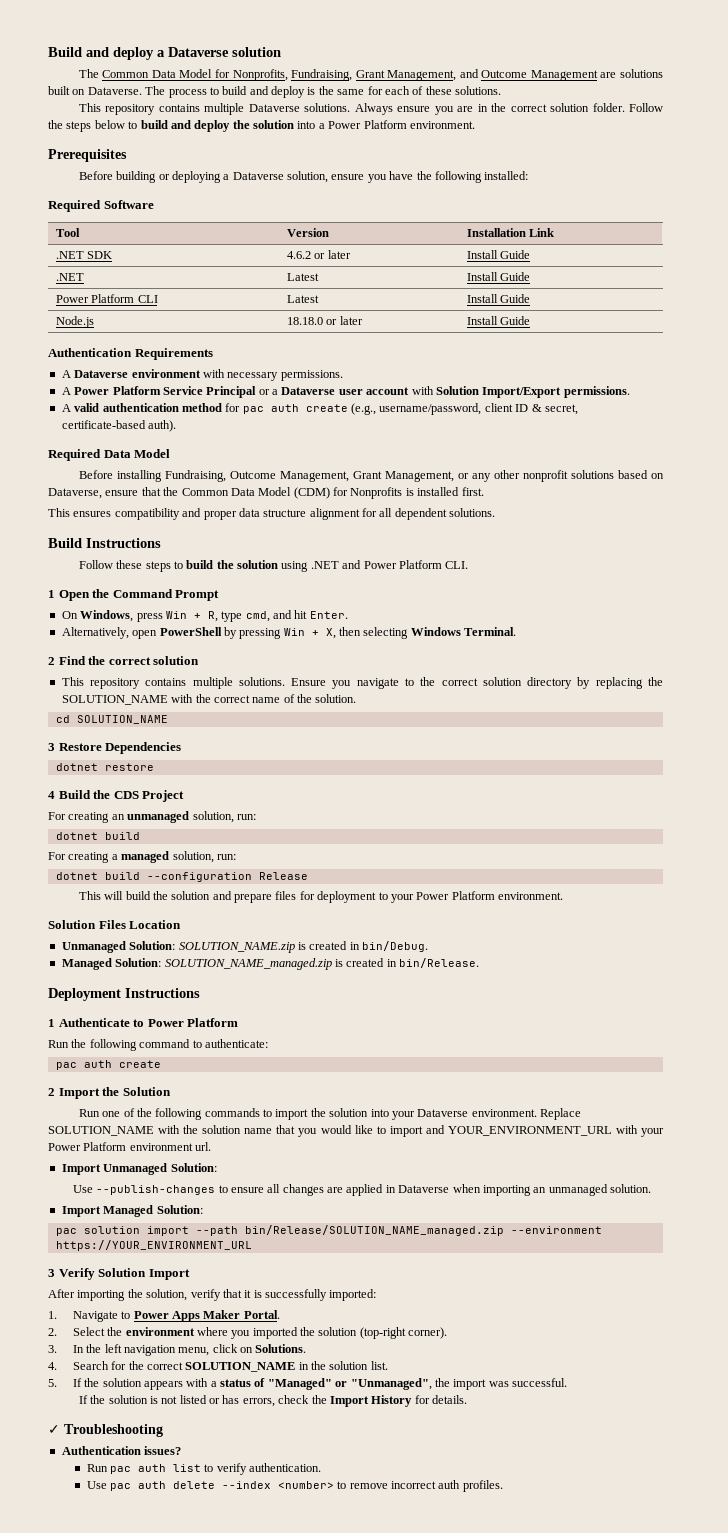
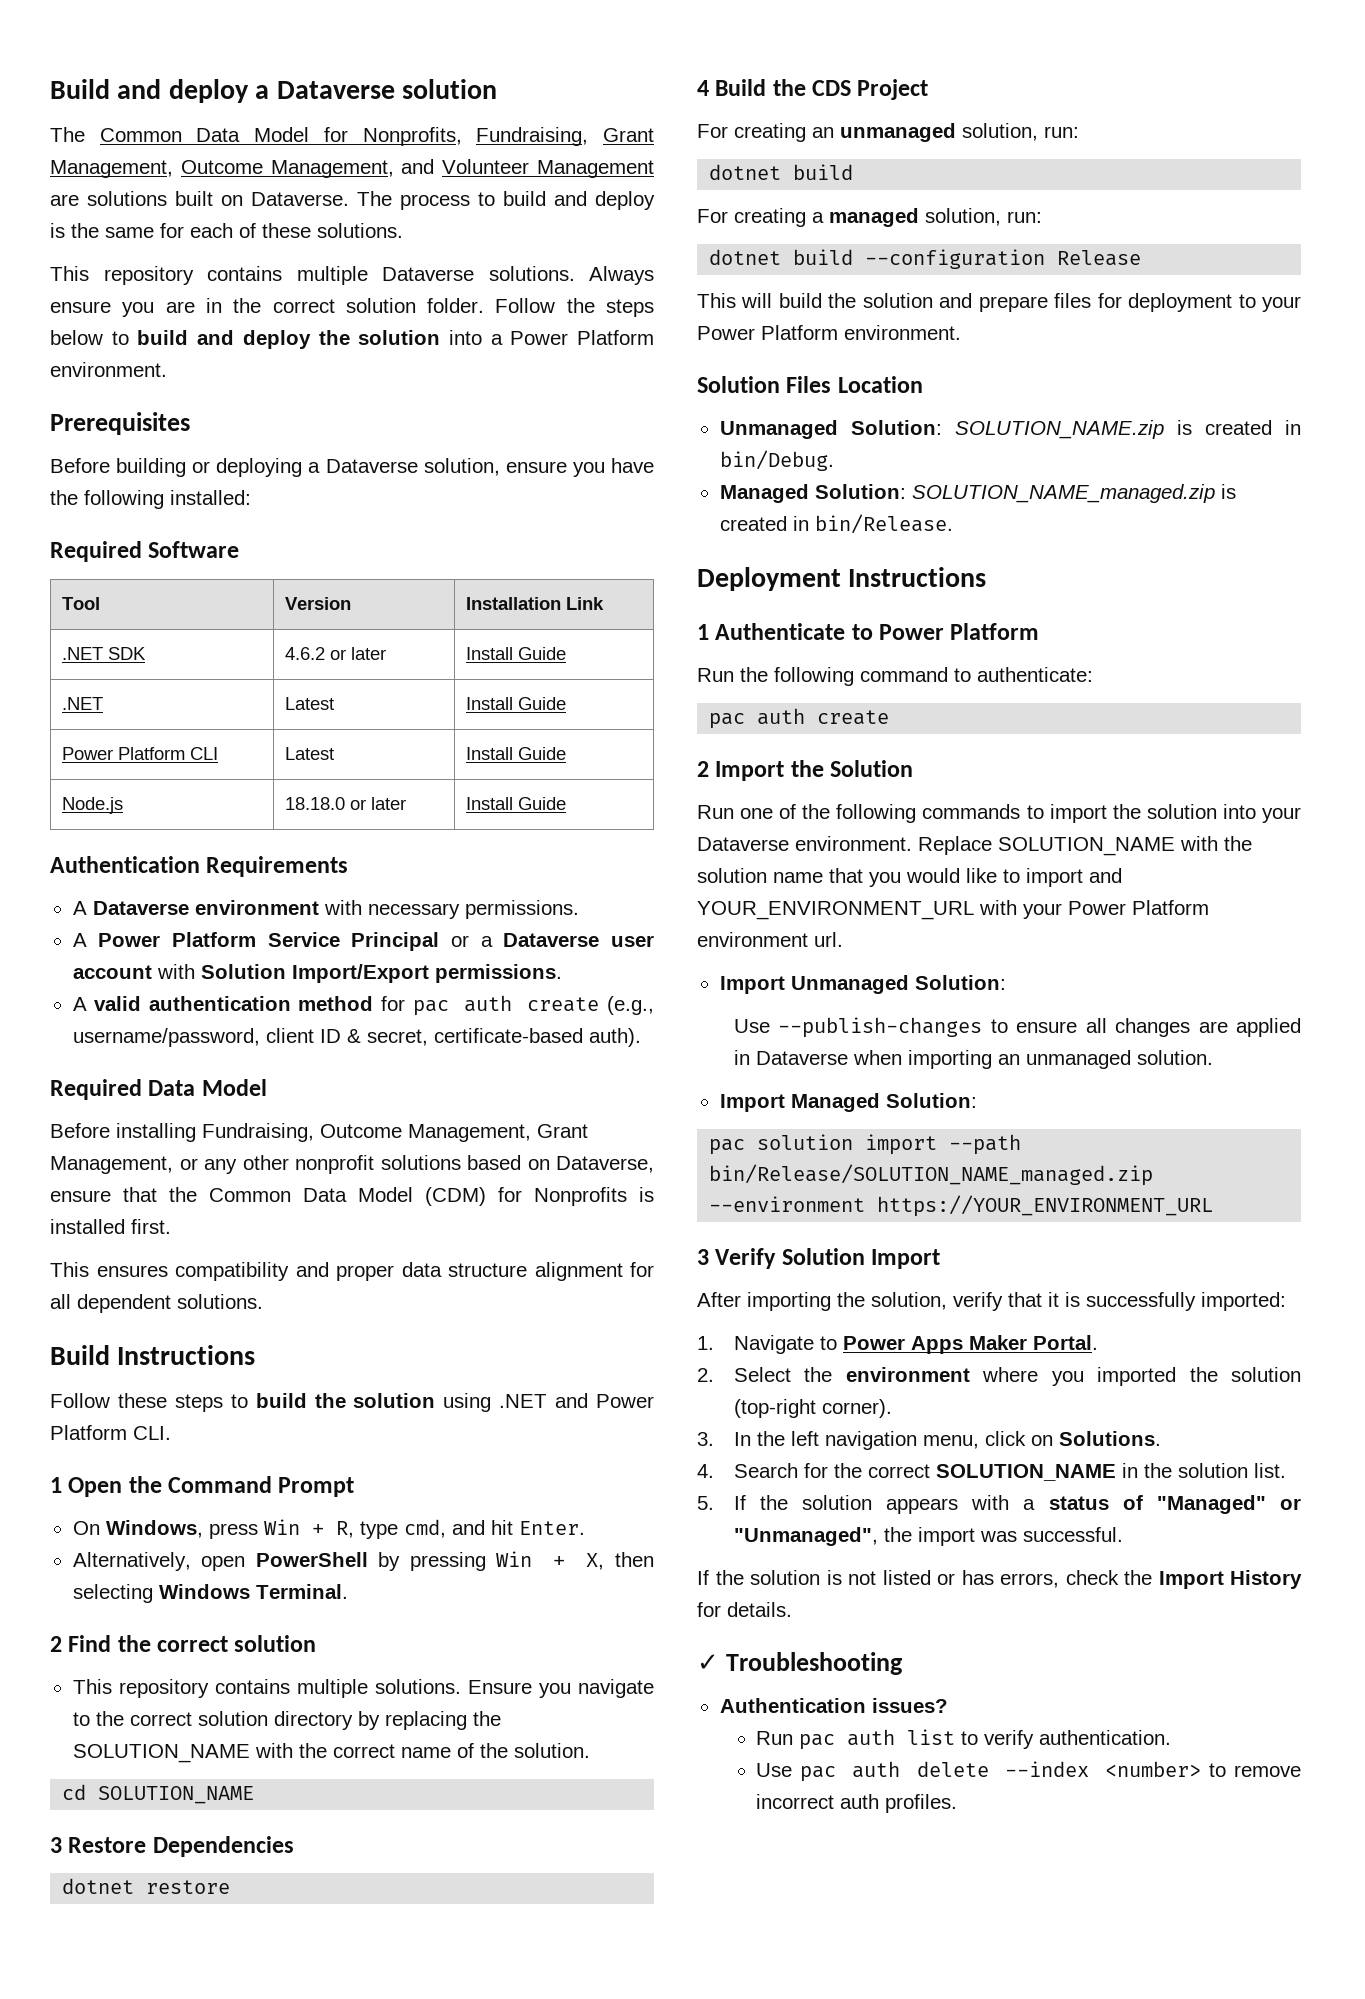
- The Common Data Model for Nonprofits, Fundraising, Grant Management, and Outcome Management are solutions built on Dataverse.
+ The Common Data Model for Nonprofits, Fundraising, Grant Management, Outcome Management, and Volunteer Management are solutions built on Dataverse.

